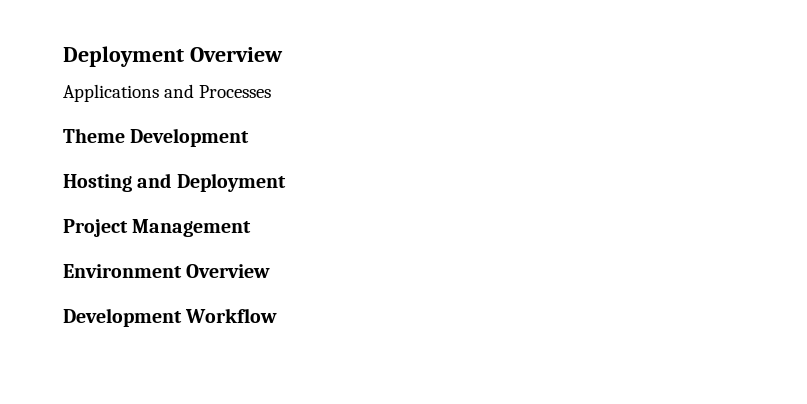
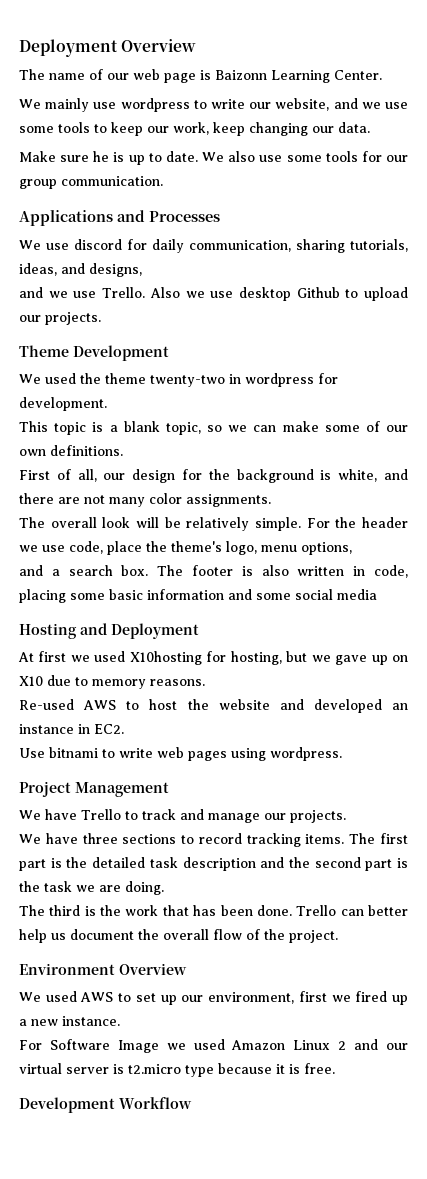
+ The name of our web page is Baizonn Learning Center.
+ We mainly use wordpress to write our website, and we use some tools to keep our work, keep changing our data.
+ Make sure he is up to date. We also use some tools for our group communication.
  Applications and Processes
+ We use discord for daily communication, sharing tutorials, ideas, and designs,
+ and we use Trello. Also we use desktop Github to upload our projects.
  Theme Development
+ We used the theme twenty-two in wordpress for development.
+ This topic is a blank topic, so we can make some of our own definitions.
+ First of all, our design for the background is white, and there are not many color assignments.
+ The overall look will be relatively simple. For the header we use code, place the theme's logo, menu options,
+ and a search box. The footer is also written in code, placing some basic information and some social media
  Hosting and Deployment
+ At first we used X10hosting for hosting, but we gave up on X10 due to memory reasons.
+ Re-used AWS to host the website and developed an instance in EC2.
+ Use bitnami to write web pages using wordpress.
  Project Management
+ We have Trello to track and manage our projects.
+ We have three sections to record tracking items. The first part is the detailed task description and the second part is the task we are doing.
+ The third is the work that has been done. Trello can better help us document the overall flow of the project.
  Environment Overview
+ We used AWS to set up our environment, first we fired up a new instance.
+ For Software Image we used Amazon Linux 2 and our virtual server is t2.micro type because it is free.

